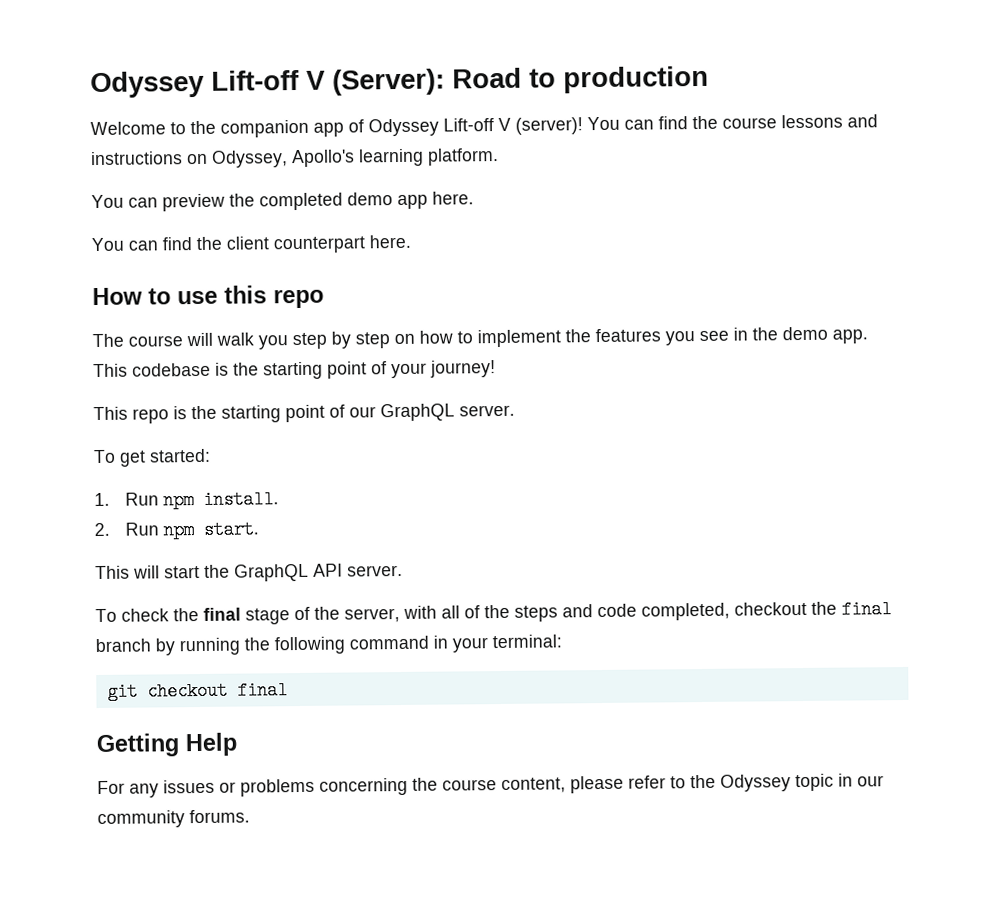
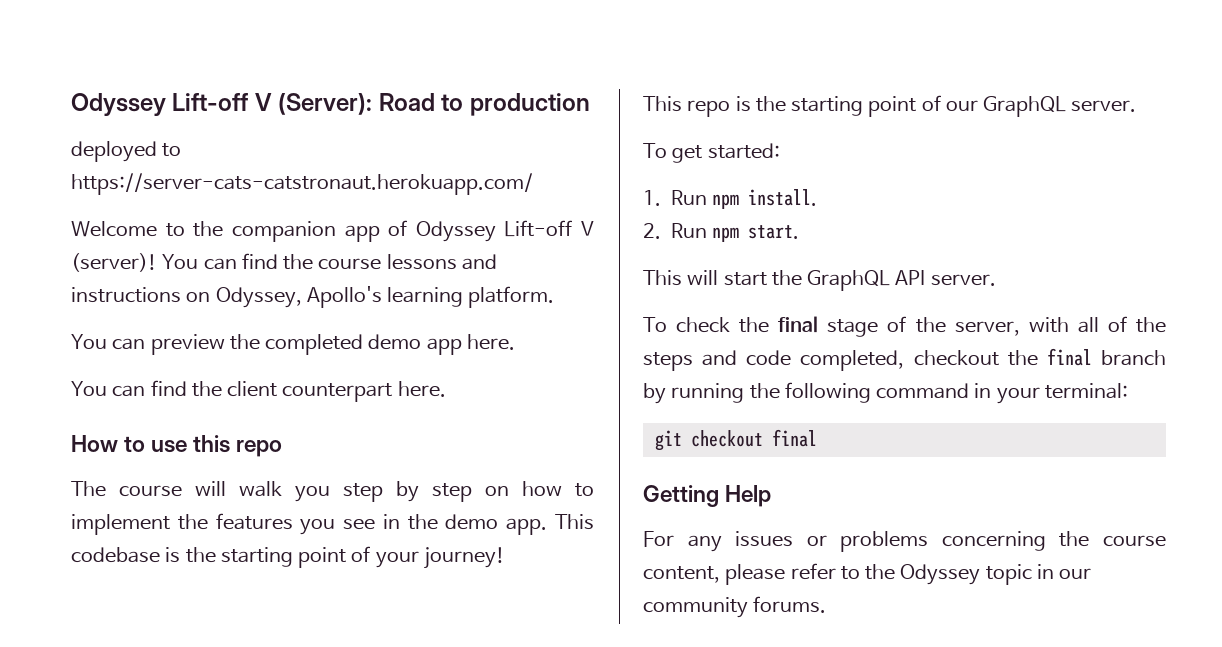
+ deployed to https://server-cats-catstronaut.herokuapp.com/

